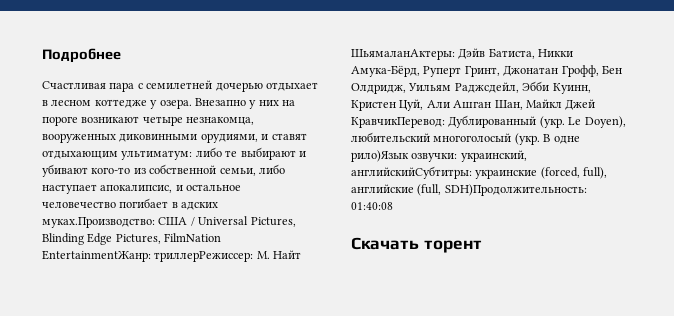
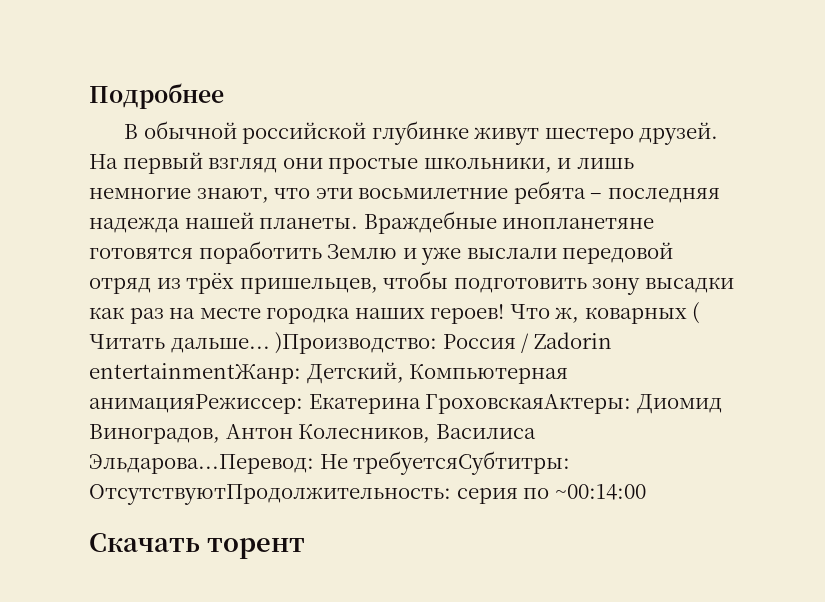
- Счастливая пара с семилетней дочерью отдыхает в лесном коттедже у озера. Внезапно у них на пороге возникают четыре незнакомца, вооруженных диковинными орудиями, и ставят отдыхающим ультиматум: либо те выбирают и убивают кого-то из собственной семьи, либо наступает апокалипсис, и остальное человечество погибает в адских муках.Производство: США / Universal Pictures, Blinding Edge Pictures, FilmNation EntertainmentЖанр: триллерРежиссер: М. Найт ШьямаланАктеры: Дэйв Батиста, Никки Амука-Бёрд, Руперт Гринт, Джонатан Грофф, Бен Олдридж, Уильям Раджсдейл, Эбби Куинн, Кристен Цуй, Али Ашган Шан, Майкл Джей КравчикПеревод: Дублированный (укр. Le Doyen), любительский многоголосый (укр. В одне рило)Язык озвучки: украинский, английскийСубтитры: украинские (forced, full), английские (full, SDH)Продолжительность: 01:40:08
+ В обычной российской глубинке живут шестеро друзей. На первый взгляд они простые школьники, и лишь немногие знают, что эти восьмилетние ребята – последняя надежда нашей планеты. Враждебные инопланетяне готовятся поработить Землю и уже выслали передовой отряд из трёх пришельцев, чтобы подготовить зону высадки как раз на месте городка наших героев! Что ж, коварных ( Читать дальше... )Производство: Россия / Zadorin entertainmentЖанр: Детский, Компьютерная анимацияРежиссер: Екатерина ГроховскаяАктеры: Диомид Виноградов, Антон Колесников, Василиса Эльдарова...Перевод: Не требуетсяСубтитры: ОтсутствуютПродолжительность: серия по ~00:14:00

